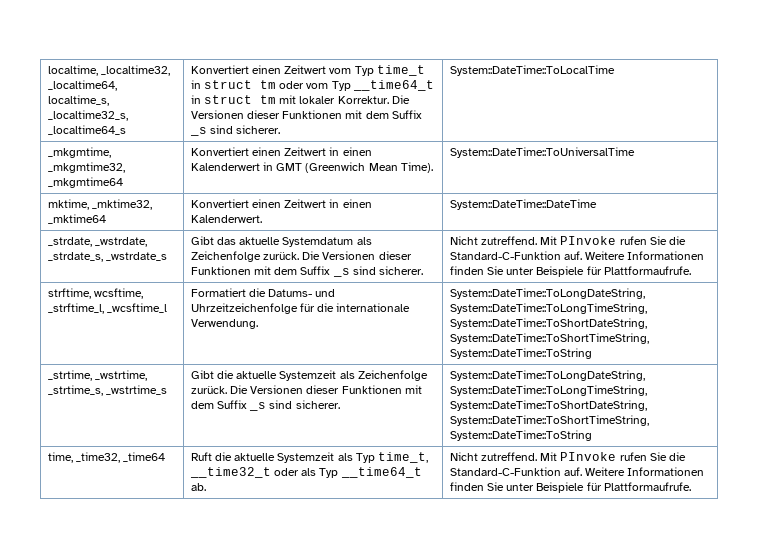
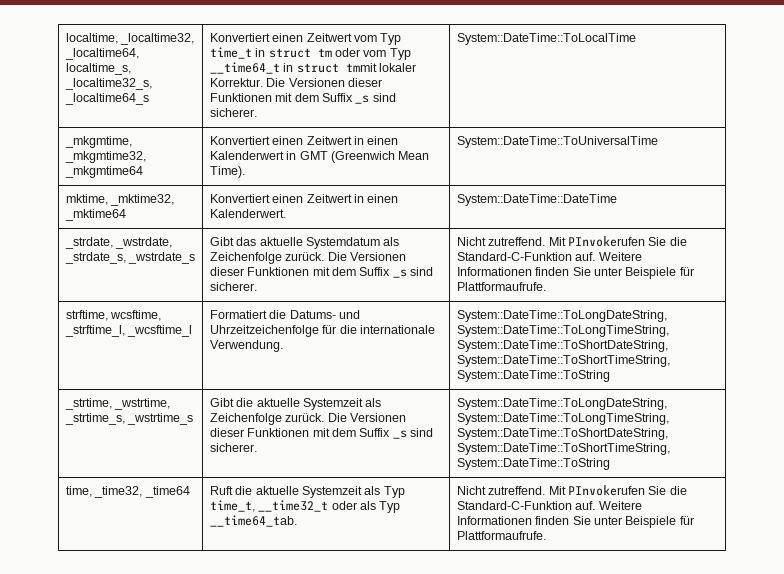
- localtime, _localtime32, _localtime64, localtime_s, _localtime32_s, _localtime64_s | Konvertiert einen Zeitwert vom Typ time_t in struct tm oder vom Typ __time64_t in struct tm mit lokaler Korrektur. Die Versionen dieser Funktionen mit dem Suffix _s sind sicherer. | System::DateTime::ToLocalTime
+ localtime, _localtime32, _localtime64, localtime_s, _localtime32_s, _localtime64_s | Konvertiert einen Zeitwert vom Typ time_t in struct tm oder vom Typ __time64_t in struct tmmit lokaler Korrektur. Die Versionen dieser Funktionen mit dem Suffix _s sind sicherer. | System::DateTime::ToLocalTime
- _strdate, _wstrdate, _strdate_s, _wstrdate_s | Gibt das aktuelle Systemdatum als Zeichenfolge zurück. Die Versionen dieser Funktionen mit dem Suffix _s sind sicherer. | Nicht zutreffend. Mit PInvoke rufen Sie die Standard-C-Funktion auf. Weitere Informationen finden Sie unter Beispiele für Plattformaufrufe.
+ _strdate, _wstrdate, _strdate_s, _wstrdate_s | Gibt das aktuelle Systemdatum als Zeichenfolge zurück. Die Versionen dieser Funktionen mit dem Suffix _s sind sicherer. | Nicht zutreffend. Mit PInvokerufen Sie die Standard-C-Funktion auf. Weitere Informationen finden Sie unter Beispiele für Plattformaufrufe.
- time, _time32, _time64 | Ruft die aktuelle Systemzeit als Typ time_t, __time32_t oder als Typ __time64_t ab. | Nicht zutreffend. Mit PInvoke rufen Sie die Standard-C-Funktion auf. Weitere Informationen finden Sie unter Beispiele für Plattformaufrufe.
+ time, _time32, _time64 | Ruft die aktuelle Systemzeit als Typ time_t, __time32_t oder als Typ __time64_tab. | Nicht zutreffend. Mit PInvokerufen Sie die Standard-C-Funktion auf. Weitere Informationen finden Sie unter Beispiele für Plattformaufrufe.

